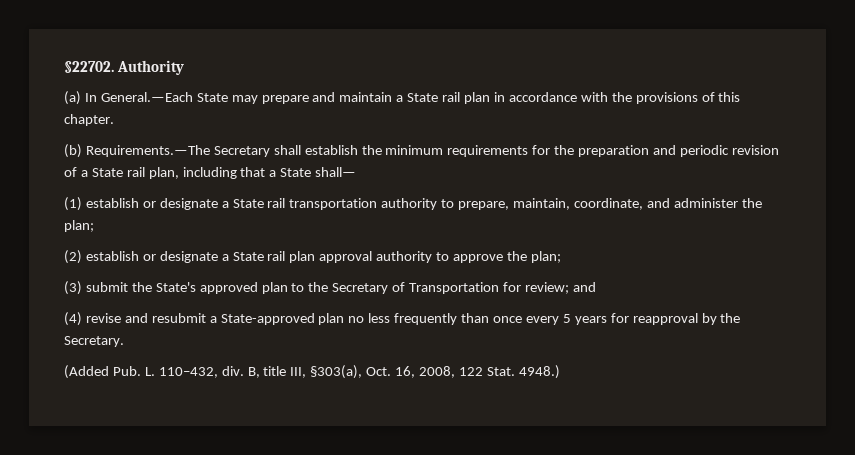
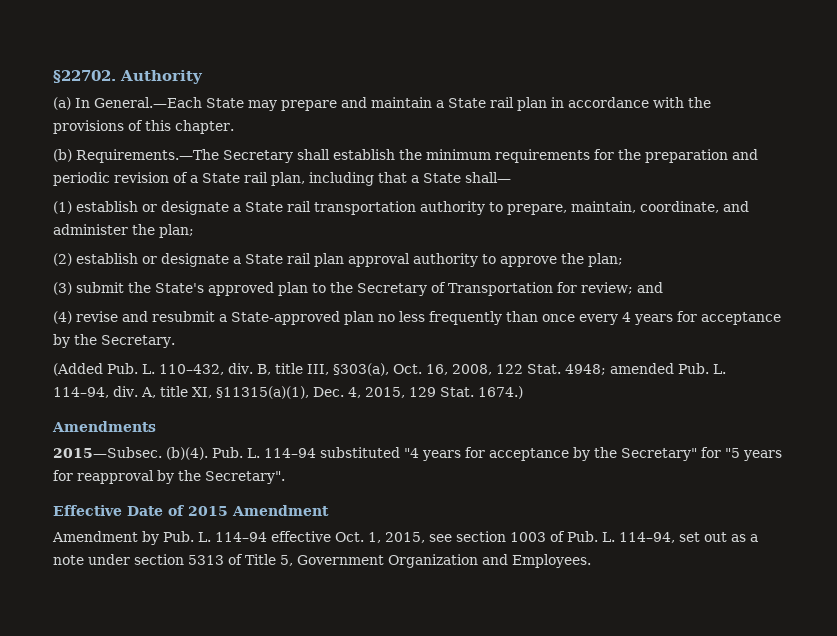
- (4) revise and resubmit a State-approved plan no less frequently than once every 5 years for reapproval by the Secretary.
+ (4) revise and resubmit a State-approved plan no less frequently than once every 4 years for acceptance by the Secretary.
- 4948.)
+ 4948; amended Pub. L. 114–94, div. A, title XI, §11315(a)(1), Dec. 4, 2015, 129 Stat. 1674.)
+ Amendments
+ 2015—Subsec. (b)(4). Pub. L. 114–94 substituted "4 years for acceptance by the Secretary" for "5 years for reapproval by the Secretary".
+ Effective Date of 2015 Amendment
+ Amendment by Pub. L. 114–94 effective Oct. 1, 2015, see section 1003 of Pub. L. 114–94, set out as a note under section 5313 of Title 5, Government Organization and Employees.

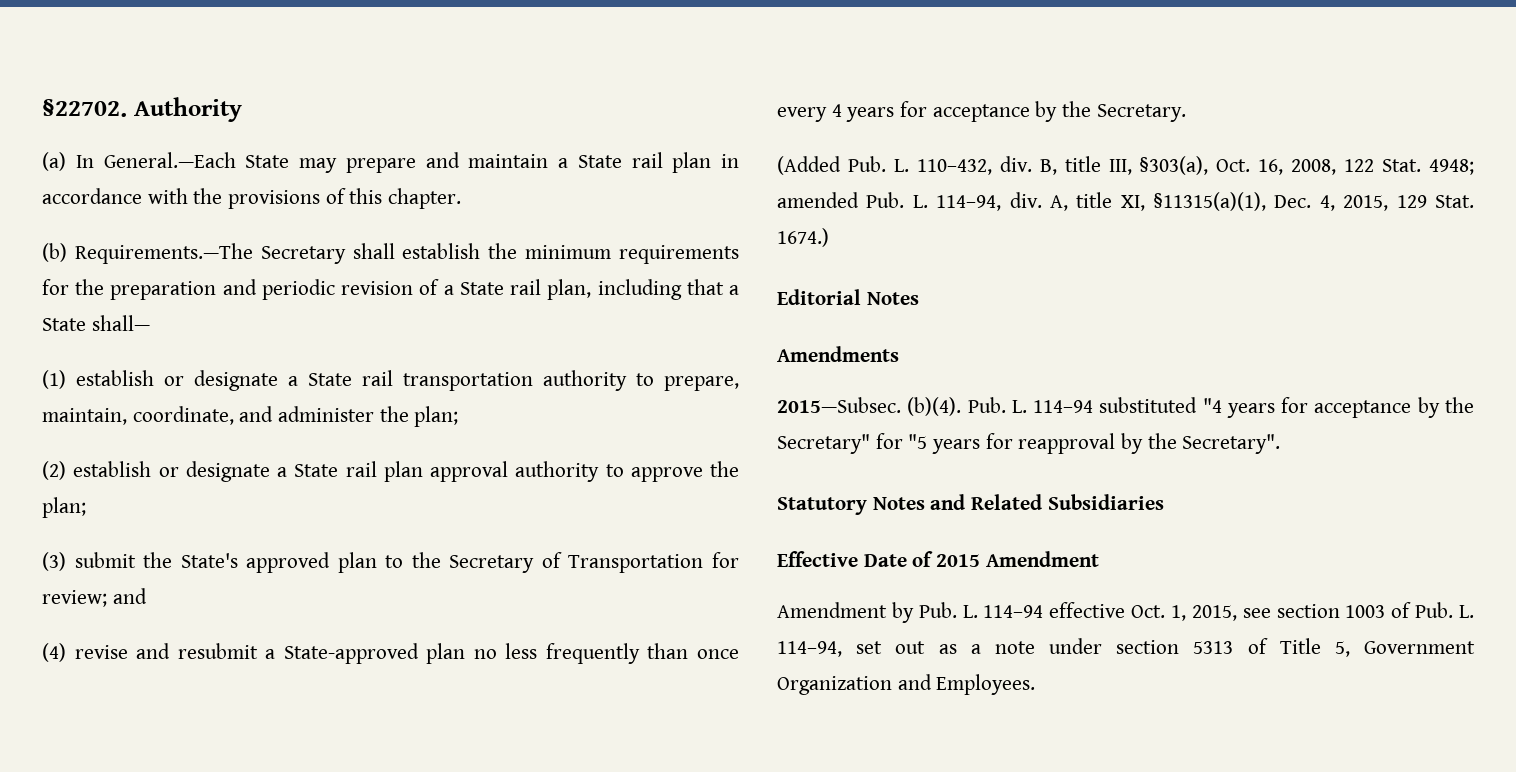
+ Editorial Notes
+ Statutory Notes and Related Subsidiaries

